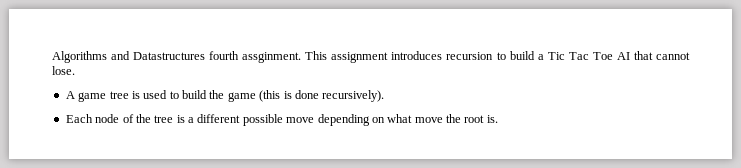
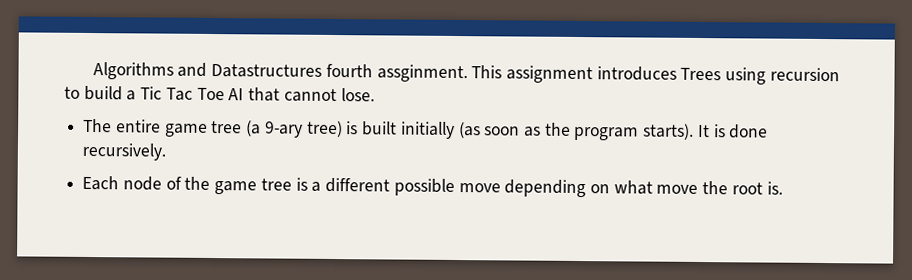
- This assignment introduces recursion to build a Tic Tac Toe AI that cannot lose.
+ This assignment introduces Trees using recursion to build a Tic Tac Toe AI that cannot lose.
- A game tree is used to build the game (this is done recursively).
+ The entire game tree (a 9-ary tree) is built initially (as soon as the program starts). It is done recursively.
- Each node of the tree is a different possible move depending on what move the root is.
+ Each node of the game tree is a different possible move depending on what move the root is.

